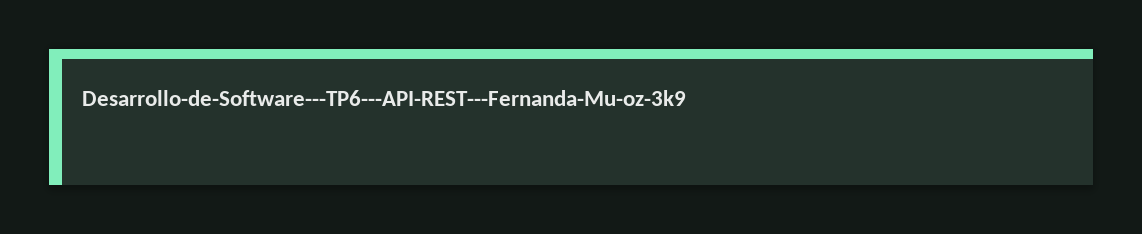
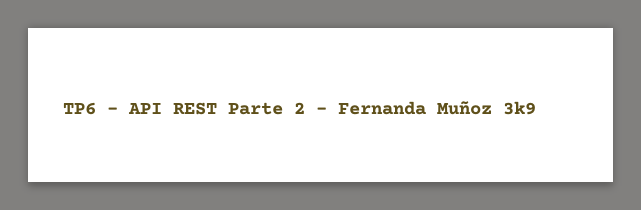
- Desarrollo-de-Software---TP6---API-REST---Fernanda-Mu-oz-3k9
+ TP6 - API REST Parte 2 - Fernanda Muñoz 3k9

